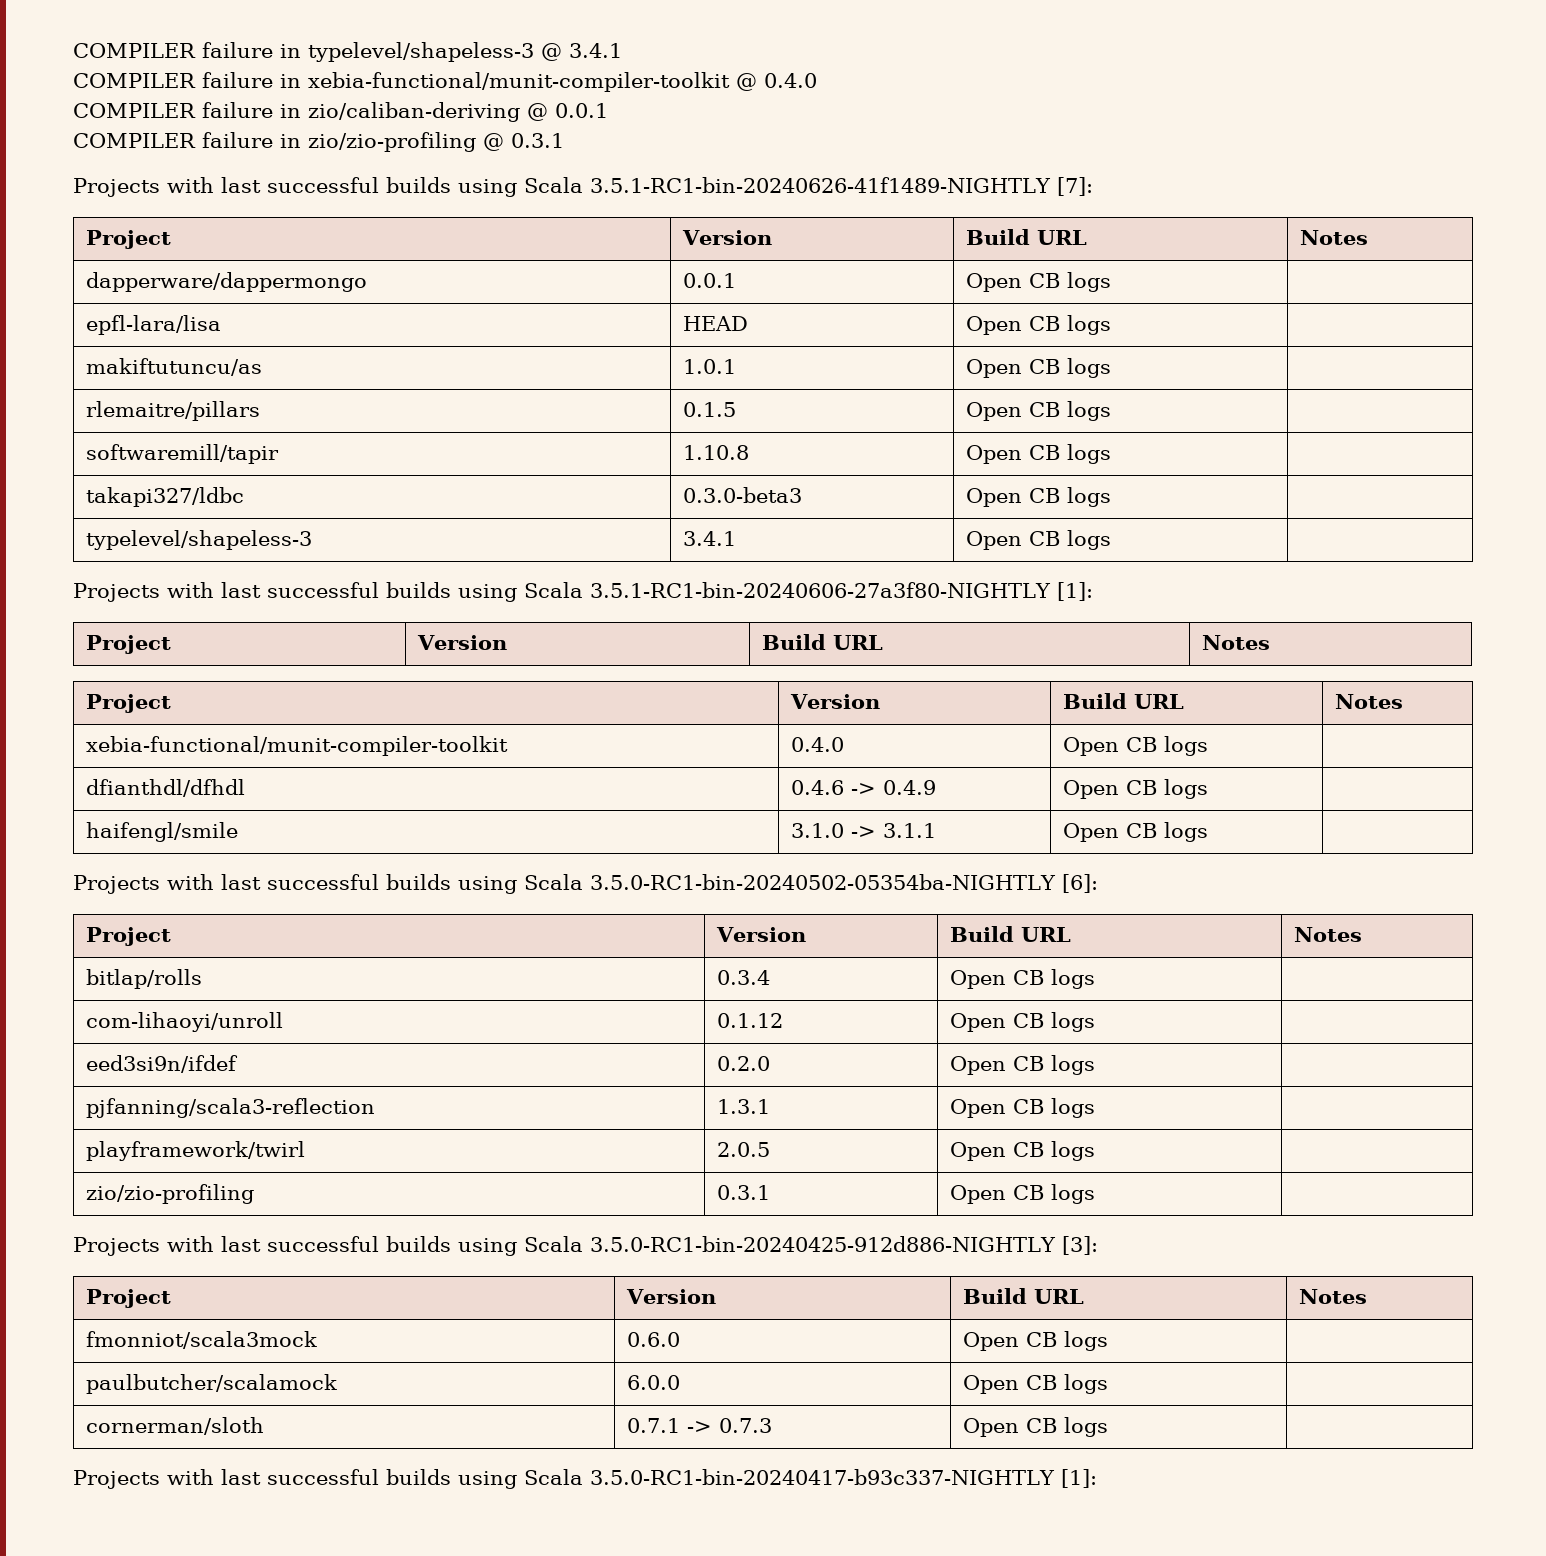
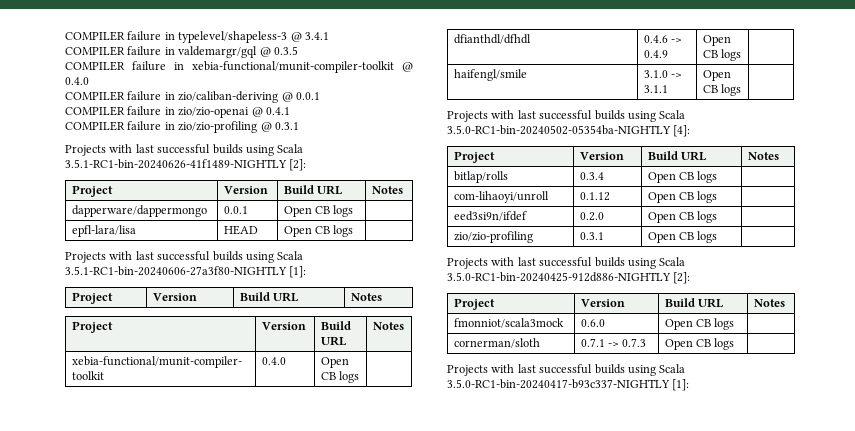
+ COMPILER failure in valdemargr/gql @ 0.3.5
+ COMPILER failure in zio/zio-openai @ 0.4.1
- Projects with last successful builds using Scala 3.5.1-RC1-bin-20240626-41f1489-NIGHTLY [7]:
+ Projects with last successful builds using Scala 3.5.1-RC1-bin-20240626-41f1489-NIGHTLY [2]:
- makiftutuncu/as | 1.0.1 | Open CB logs |
- rlemaitre/pillars | 0.1.5 | Open CB logs |
- softwaremill/tapir | 1.10.8 | Open CB logs |
- takapi327/ldbc | 0.3.0-beta3 | Open CB logs |
- typelevel/shapeless-3 | 3.4.1 | Open CB logs |
- Projects with last successful builds using Scala 3.5.0-RC1-bin-20240502-05354ba-NIGHTLY [6]:
+ Projects with last successful builds using Scala 3.5.0-RC1-bin-20240502-05354ba-NIGHTLY [4]:
- pjfanning/scala3-reflection | 1.3.1 | Open CB logs |
- playframework/twirl | 2.0.5 | Open CB logs |
- Projects with last successful builds using Scala 3.5.0-RC1-bin-20240425-912d886-NIGHTLY [3]:
+ Projects with last successful builds using Scala 3.5.0-RC1-bin-20240425-912d886-NIGHTLY [2]:
- paulbutcher/scalamock | 6.0.0 | Open CB logs |

